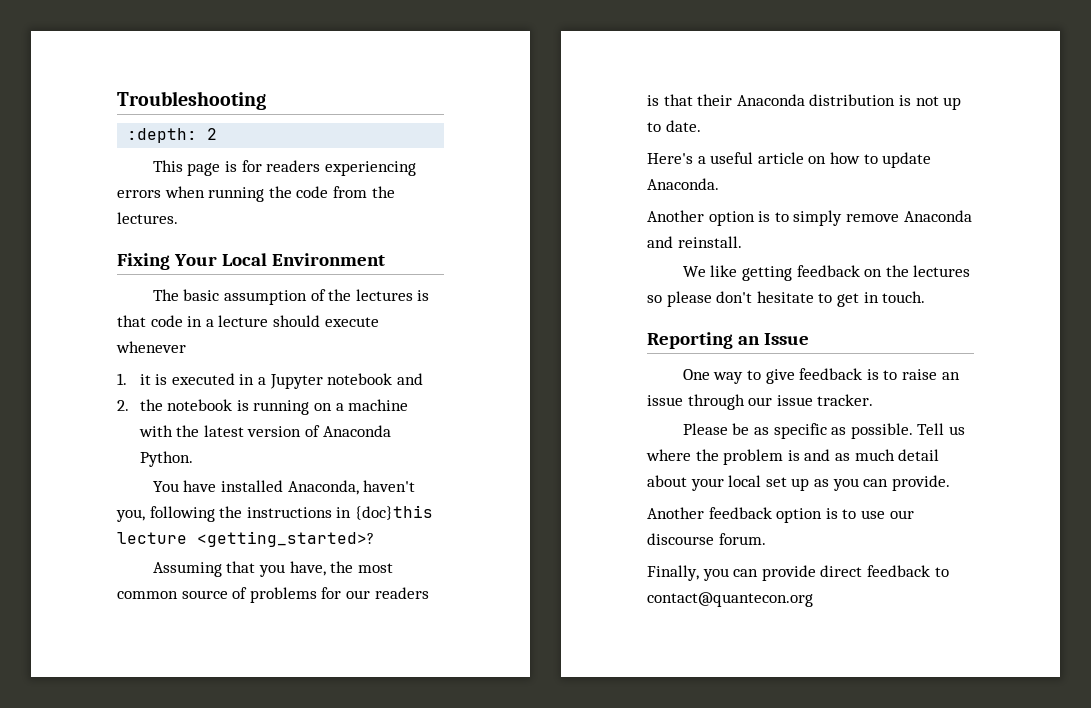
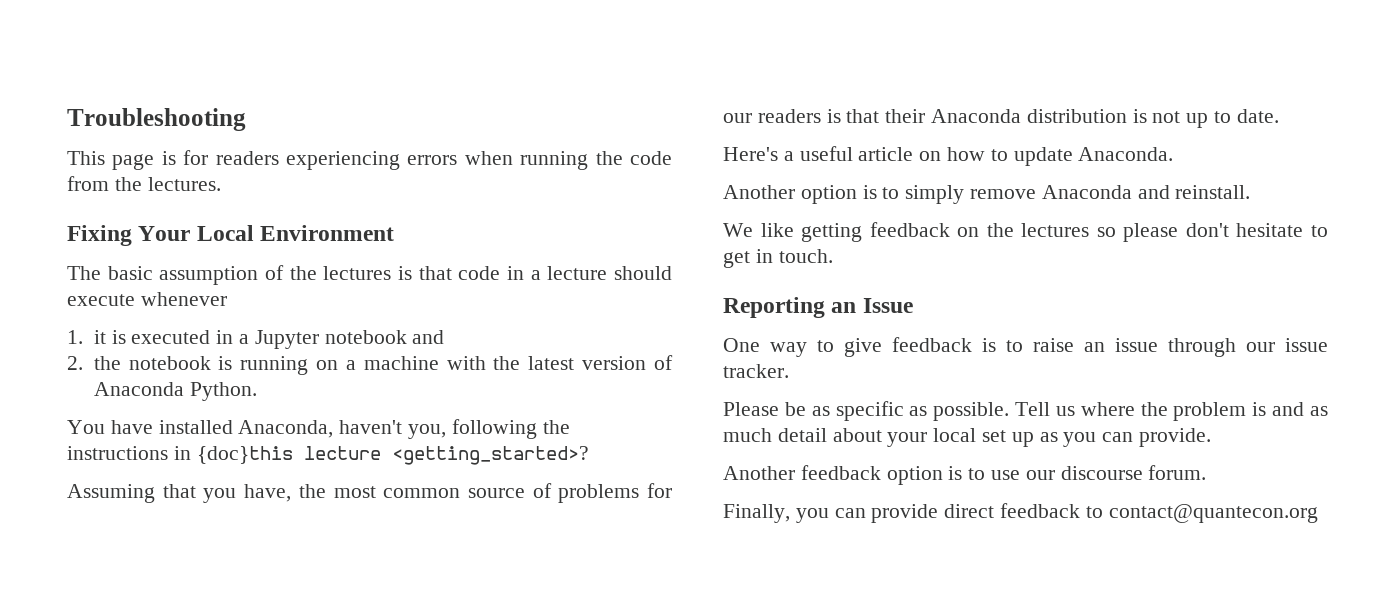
- :depth: 2

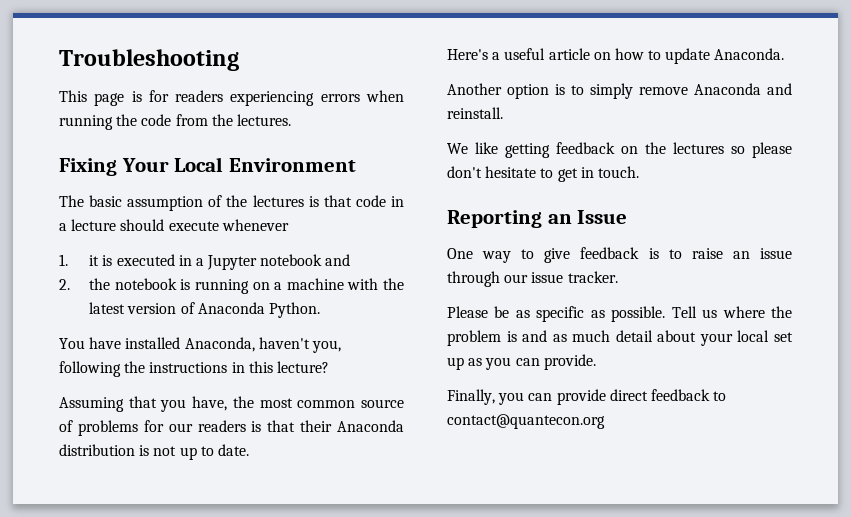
- You have installed Anaconda, haven't you, following the instructions in {doc}this lecture <getting_started>?
+ You have installed Anaconda, haven't you, following the instructions in this lecture?
- Another feedback option is to use our discourse forum.

